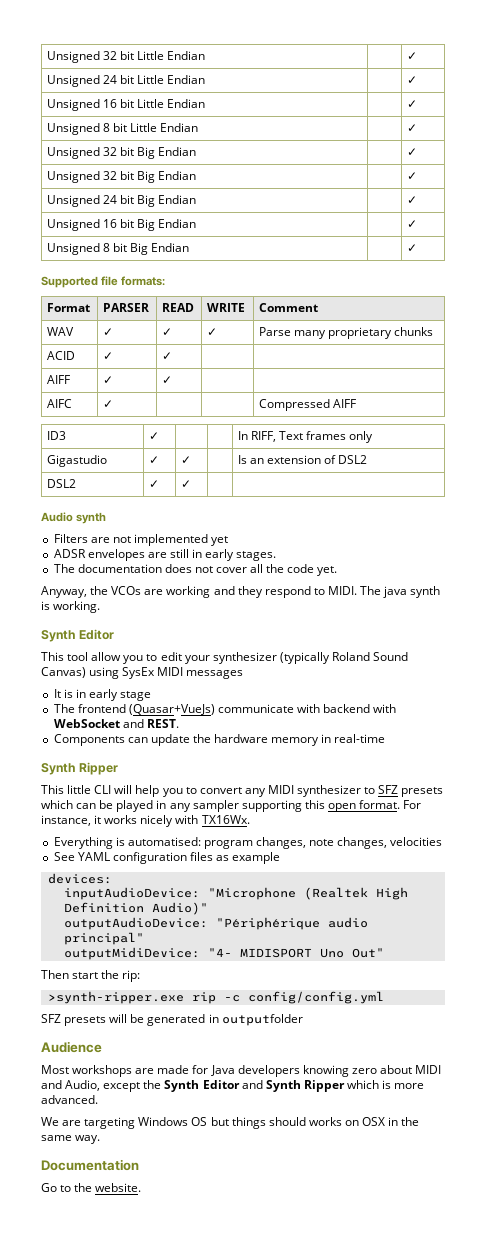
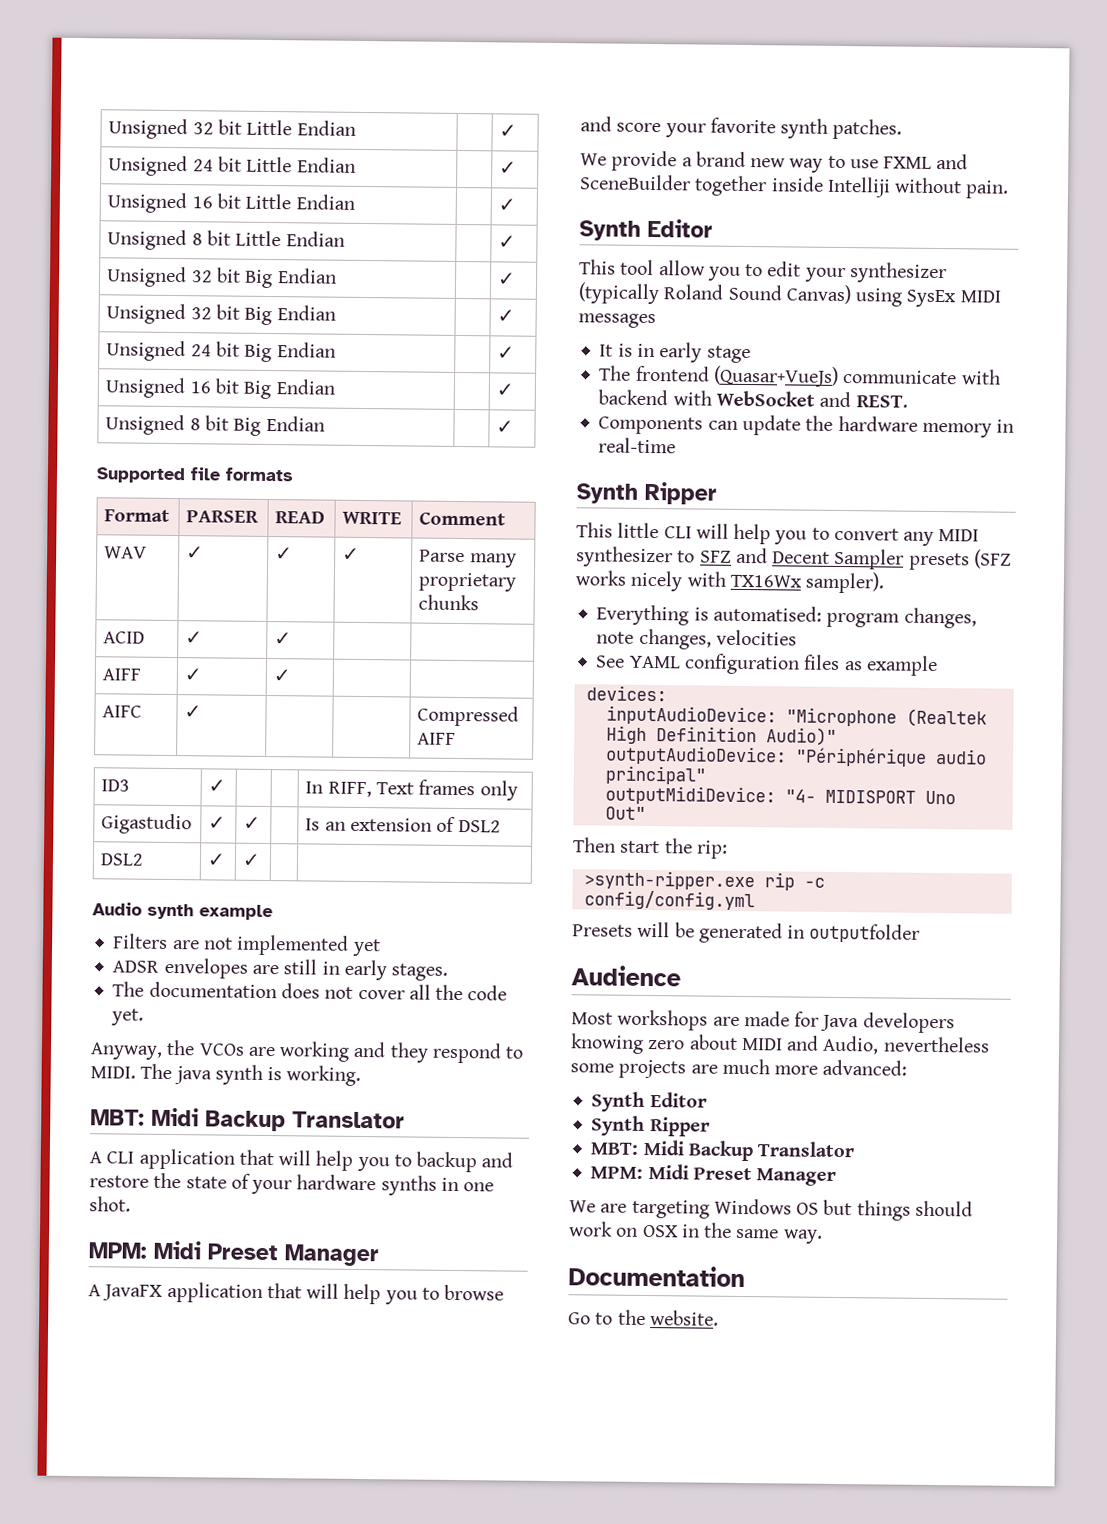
- Supported file formats:
+ Supported file formats
- Audio synth
+ Audio synth example
  The java synth is working.
+ MBT: Midi Backup Translator
+ A CLI application that will help you to backup and restore the state of your hardware synths in one shot.
+ MPM: Midi Preset Manager
+ A JavaFX application that will help you to browse and score your favorite synth patches.
+ We provide a brand new way to use FXML and SceneBuilder together inside Intelliji without pain.
- This little CLI will help you to convert any MIDI synthesizer to SFZ presets which can be played in any sampler supporting this open format. For instance, it works nicely with TX16Wx.
+ This little CLI will help you to convert any MIDI synthesizer to SFZ and Decent Sampler presets (SFZ works nicely with TX16Wx sampler).
- SFZ presets will be generated in outputfolder
+ Presets will be generated in outputfolder
- Most workshops are made for Java developers knowing zero about MIDI and Audio, except the Synth Editor and Synth Ripper which is more advanced.
+ Most workshops are made for Java developers knowing zero about MIDI and Audio, nevertheless some projects are much more advanced:
+ Synth Editor
+ Synth Ripper
+ MBT: Midi Backup Translator
+ MPM: Midi Preset Manager
- We are targeting Windows OS but things should works on OSX in the same way.
+ We are targeting Windows OS but things should work on OSX in the same way.

